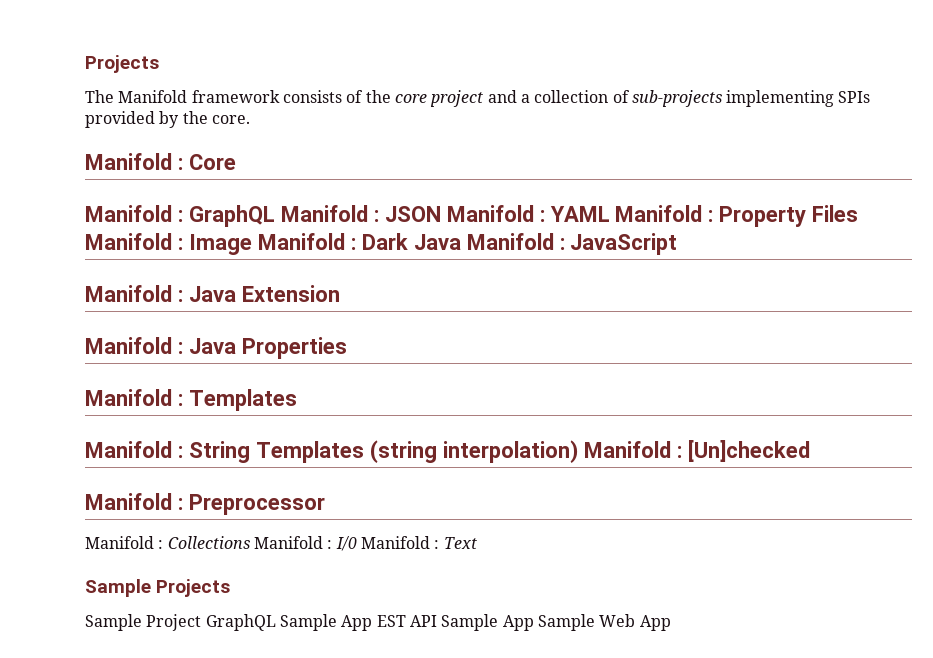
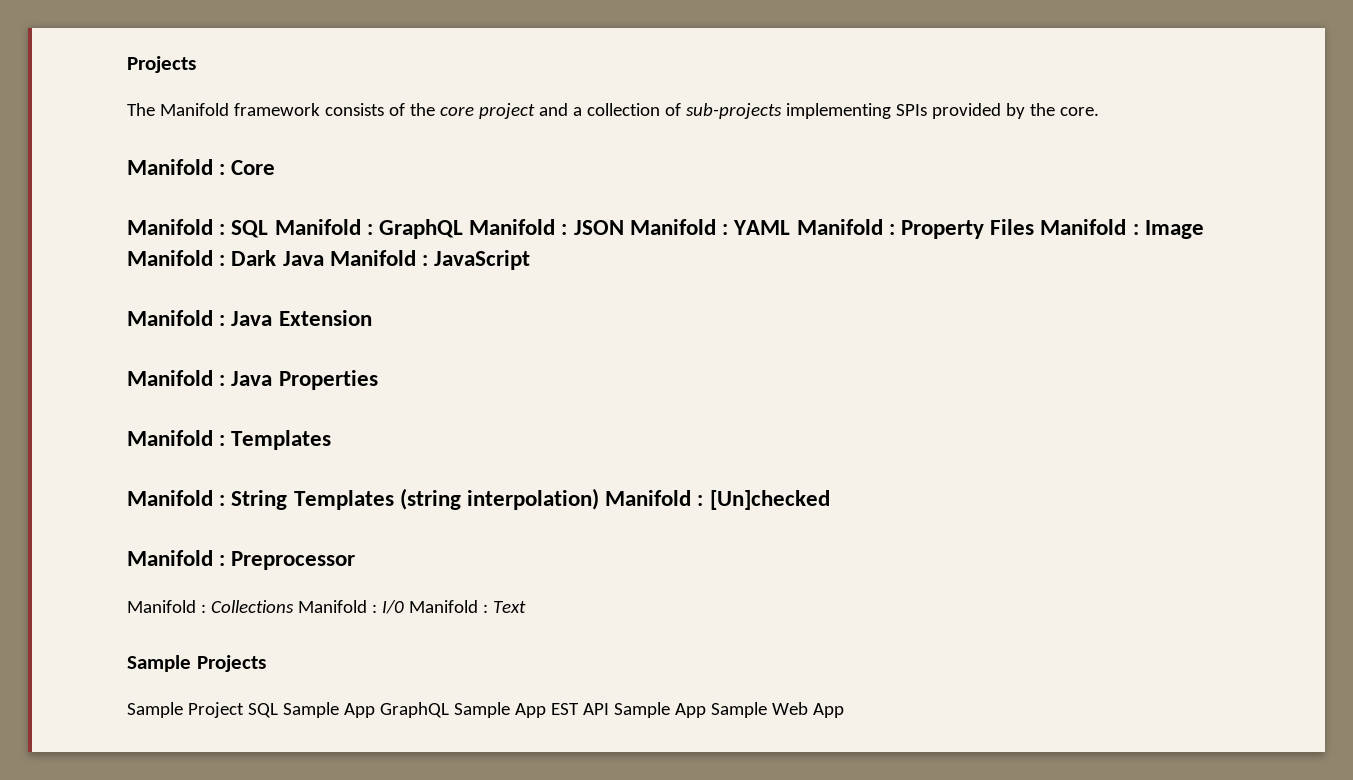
- Manifold : GraphQL Manifold : JSON Manifold : YAML Manifold : Property Files Manifold : Image Manifold : Dark Java Manifold : JavaScript
+ Manifold : SQL Manifold : GraphQL Manifold : JSON Manifold : YAML Manifold : Property Files Manifold : Image Manifold : Dark Java Manifold : JavaScript
- Sample Project GraphQL Sample App EST API Sample App Sample Web App
+ Sample Project SQL Sample App GraphQL Sample App EST API Sample App Sample Web App

